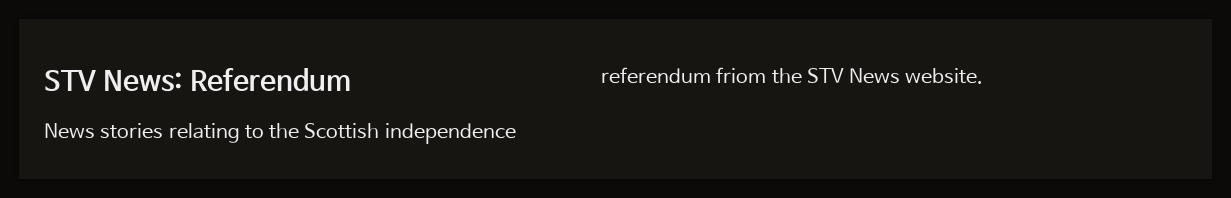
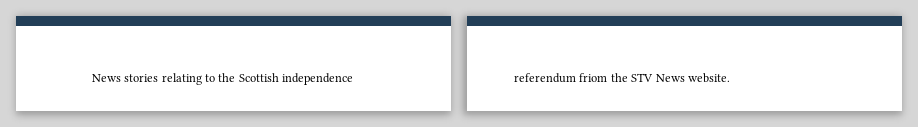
- STV News: Referendum

